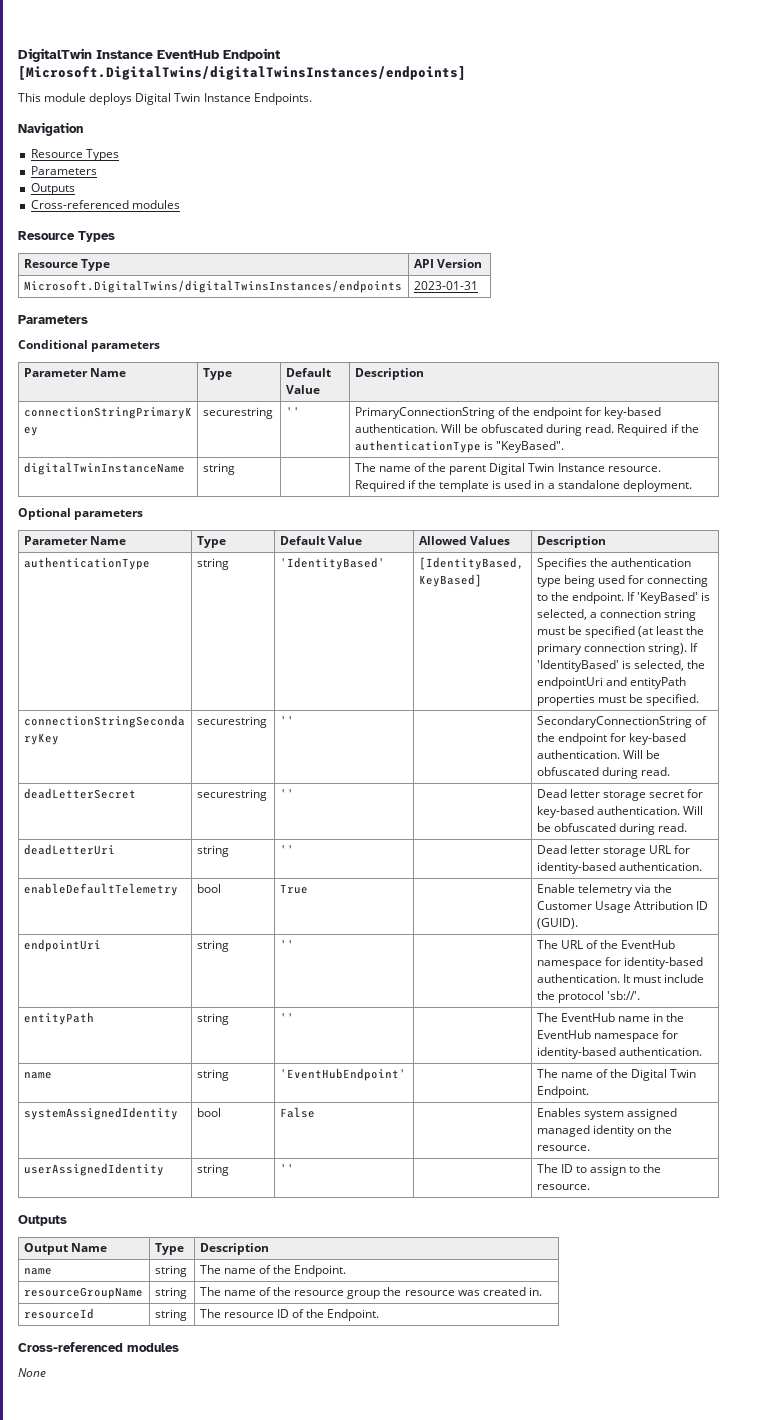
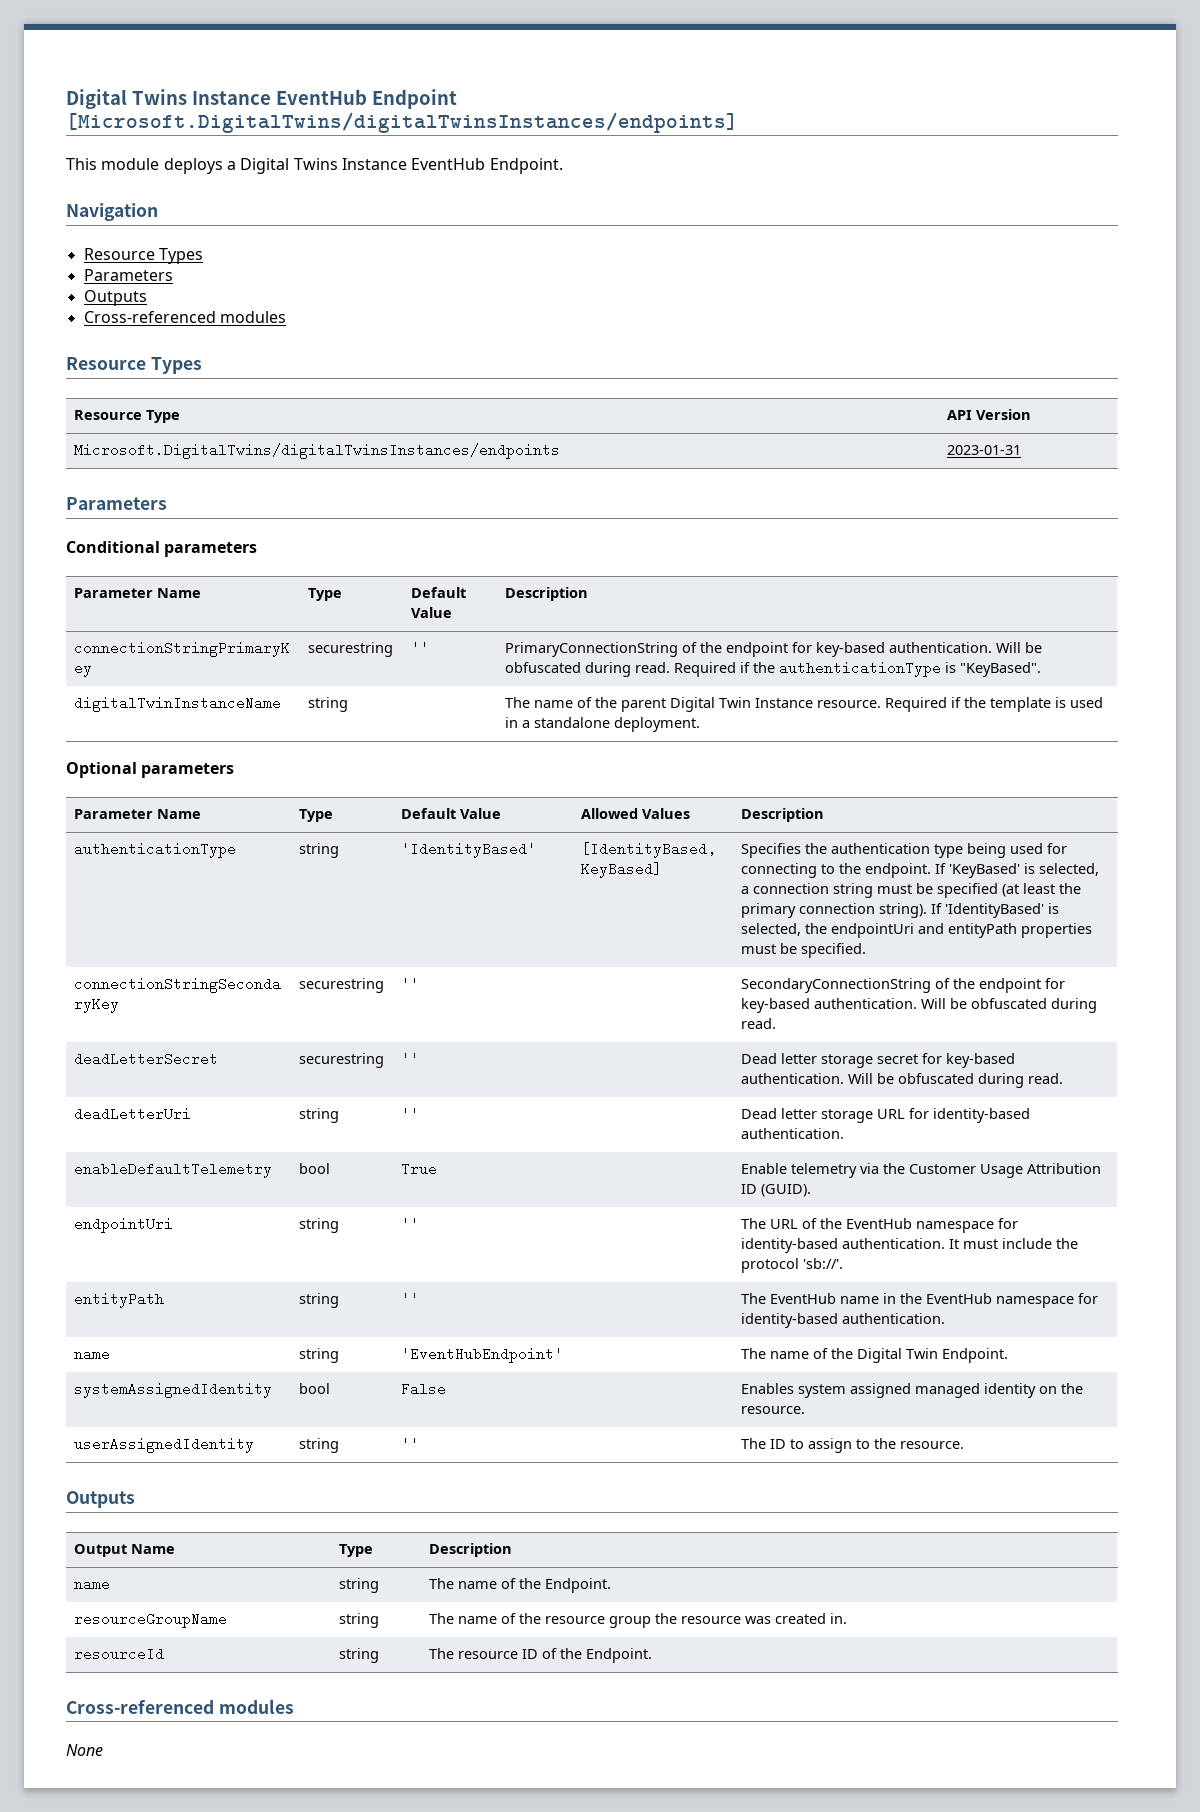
- DigitalTwin Instance EventHub Endpoint [Microsoft.DigitalTwins/digitalTwinsInstances/endpoints]
+ Digital Twins Instance EventHub Endpoint [Microsoft.DigitalTwins/digitalTwinsInstances/endpoints]
- This module deploys Digital Twin Instance Endpoints.
+ This module deploys a Digital Twins Instance EventHub Endpoint.

